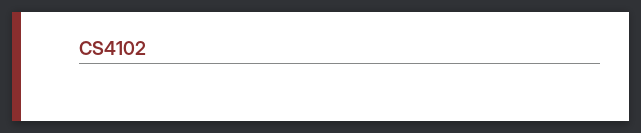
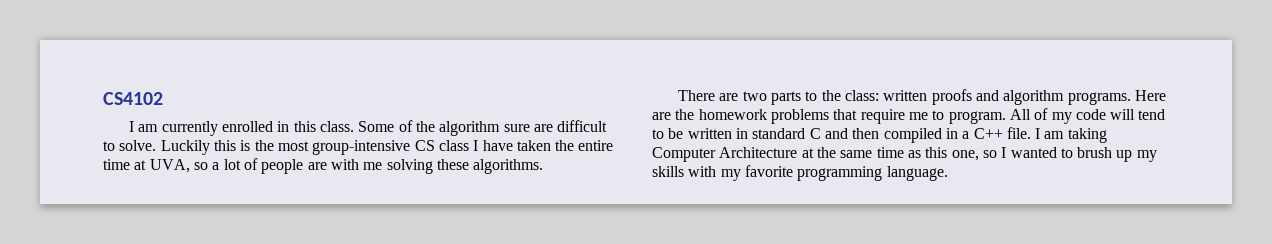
+ I am currently enrolled in this class. Some of the algorithm sure are difficult to solve. Luckily this is the most group-intensive CS class I have taken the entire time at UVA, so a lot of people are with me solving these algorithms.
+ There are two parts to the class: written proofs and algorithm programs. Here are the homework problems that require me to program. All of my code will tend to be written in standard C and then compiled in a C++ file. I am taking Computer Architecture at the same time as this one, so I wanted to brush up my skills with my favorite programming language.

